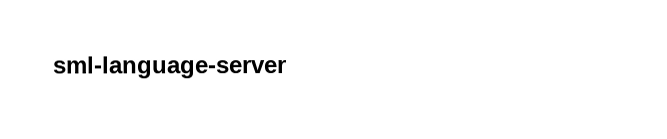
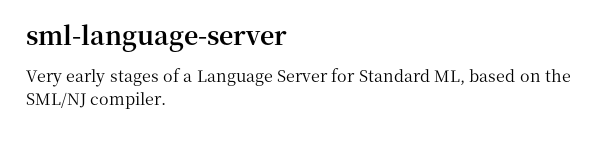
+ Very early stages of a Language Server for Standard ML, based on the SML/NJ compiler.

